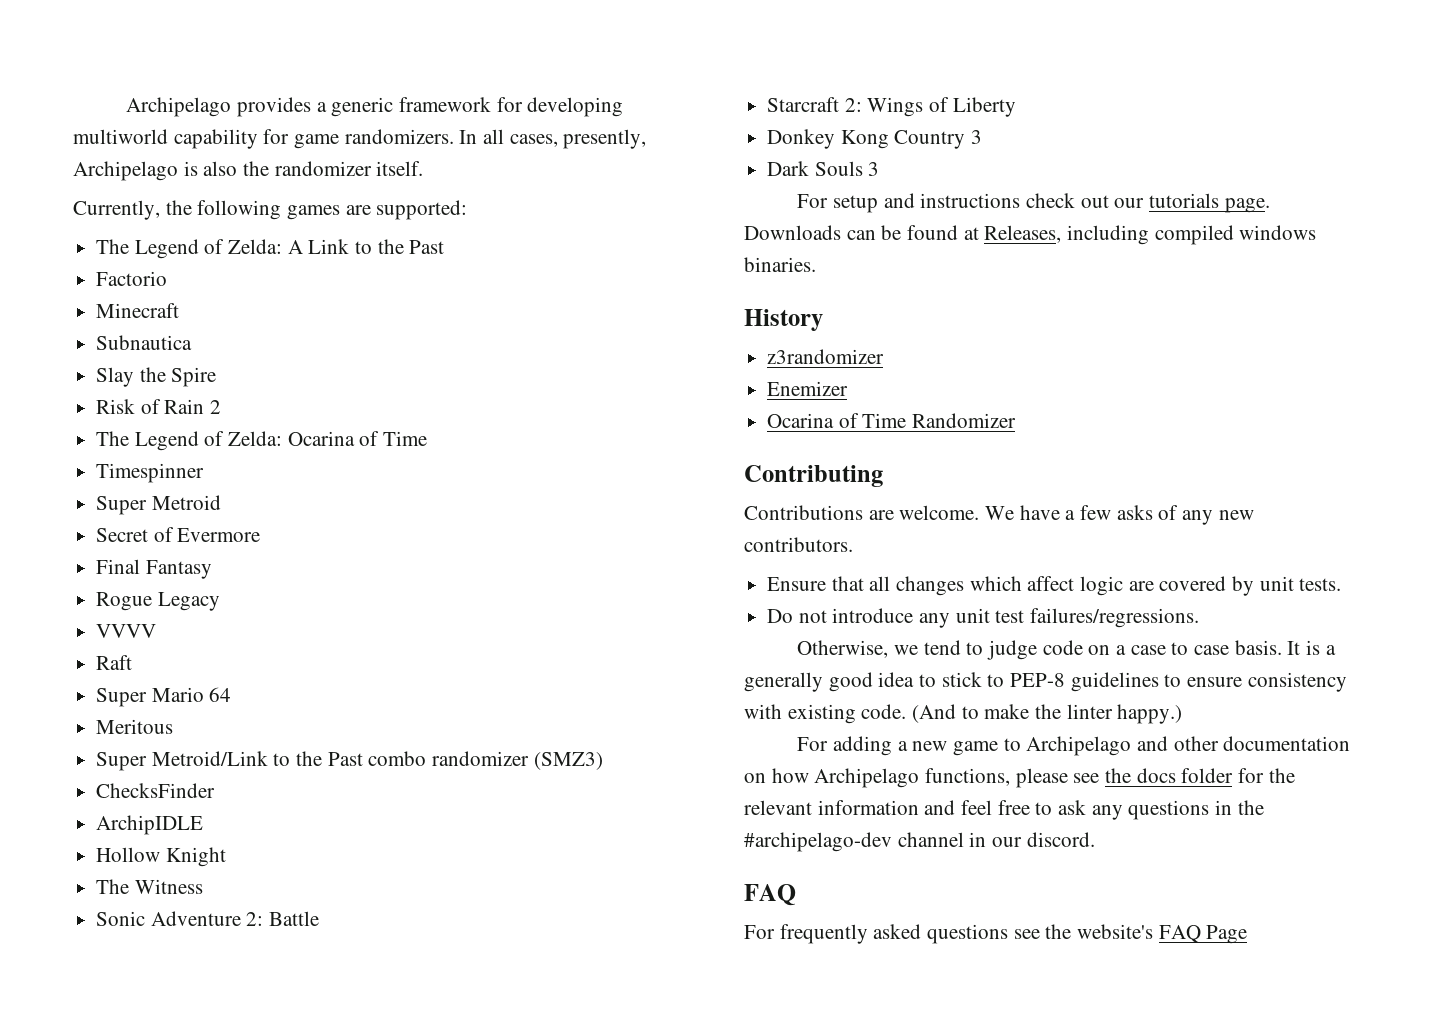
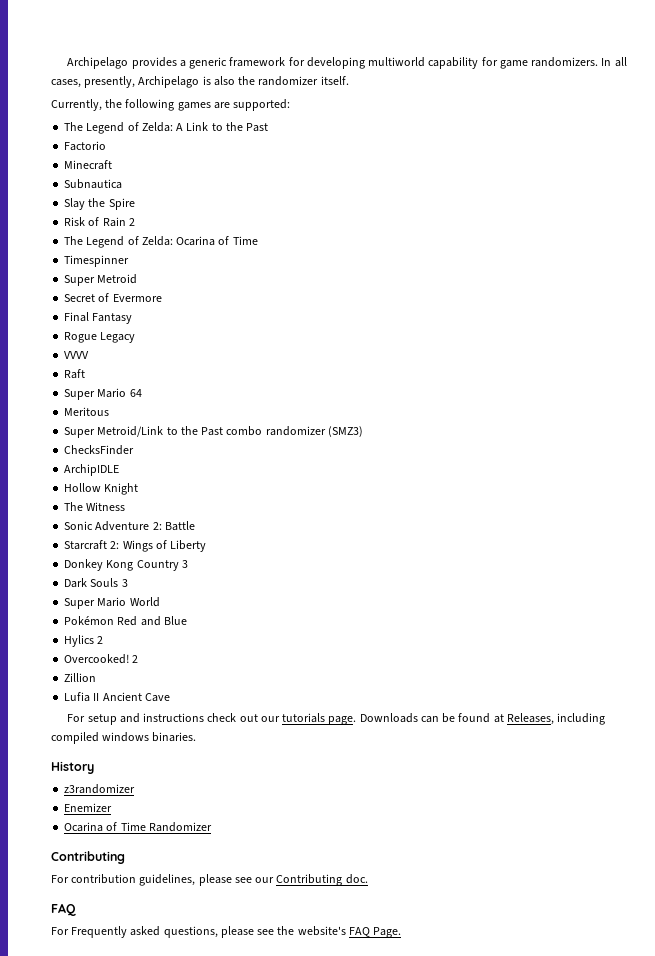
+ Super Mario World
+ Pokémon Red and Blue
+ Hylics 2
+ Overcooked! 2
+ Zillion
+ Lufia II Ancient Cave
- Contributions are welcome. We have a few asks of any new contributors.
- Ensure that all changes which affect logic are covered by unit tests.
- Do not introduce any unit test failures/regressions.
- Otherwise, we tend to judge code on a case to case basis. It is a generally good idea to stick to PEP-8 guidelines to ensure consistency with existing code. (And to make the linter happy.)
- For adding a new game to Archipelago and other documentation on how Archipelago functions, please see the docs folder for the relevant information and feel free to ask any questions in the #archipelago-dev channel in our discord.
+ For contribution guidelines, please see our Contributing doc.
  FAQ
- For frequently asked questions see the website's FAQ Page
+ For Frequently asked questions, please see the website's FAQ Page.

